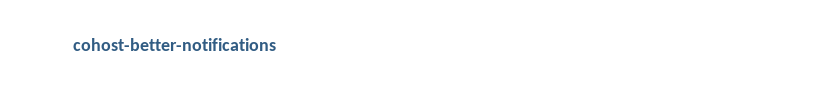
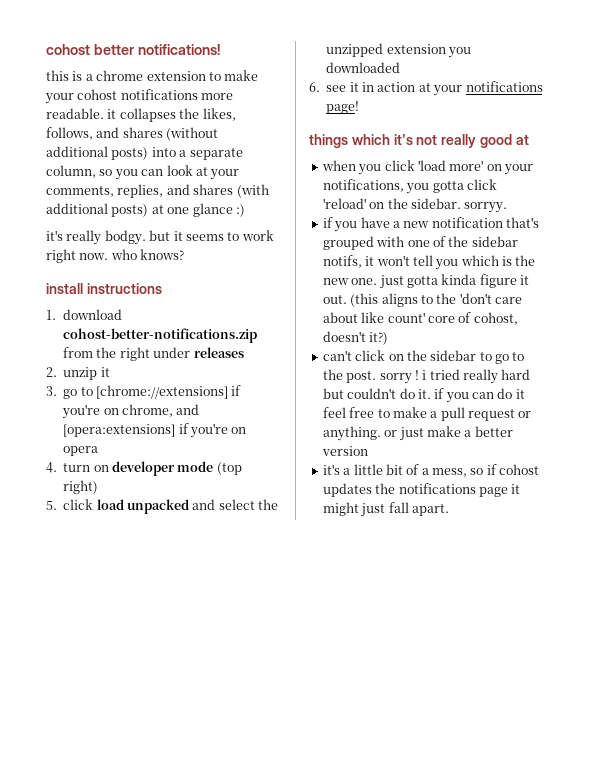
- cohost-better-notifications
+ cohost better notifications!
+ this is a chrome extension to make your cohost notifications more readable. it collapses the likes, follows, and shares (without additional posts) into a separate column, so you can look at your comments, replies, and shares (with additional posts) at one glance :)
+ it's really bodgy. but it seems to work right now. who knows?
+ install instructions
+ 1. download cohost-better-notifications.zip from the right under releases
+ 2. unzip it
+ 3. go to [chrome://extensions] if you're on chrome, and [opera:extensions] if you're on opera
+ 4. turn on developer mode (top right)
+ 5. click load unpacked and select the unzipped extension you downloaded
+ 6. see it in action at your notifications page!
+ things which it's not really good at
+ when you click 'load more' on your notifications, you gotta click 'reload' on the sidebar. sorryy.
+ if you have a new notification that's grouped with one of the sidebar notifs, it won't tell you which is the new one. just gotta kinda figure it out. (this aligns to the 'don't care about like count' core of cohost, doesn't it?)
+ can't click on the sidebar to go to the post. sorry ! i tried really hard but couldn't do it. if you can do it feel free to make a pull request or anything. or just make a better version
+ it's a little bit of a mess, so if cohost updates the notifications page it might just fall apart.

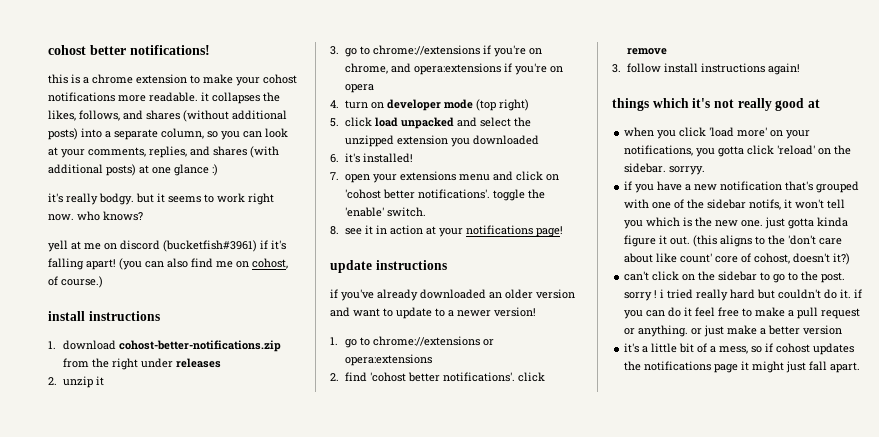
+ yell at me on discord (bucketfish#3961) if it's falling apart! (you can also find me on cohost, of course.)
- 3. go to [chrome://extensions] if you're on chrome, and [opera:extensions] if you're on opera
+ 3. go to chrome://extensions if you're on chrome, and opera:extensions if you're on opera
- 6. see it in action at your notifications page!
+ 6. it's installed!
+ 7. open your extensions menu and click on 'cohost better notifications'. toggle the 'enable' switch.
+ 8. see it in action at your notifications page!
+ update instructions
+ if you've already downloaded an older version and want to update to a newer version!
+ 1. go to chrome://extensions or opera:extensions
+ 2. find 'cohost better notifications'. click remove
+ 3. follow install instructions again!

